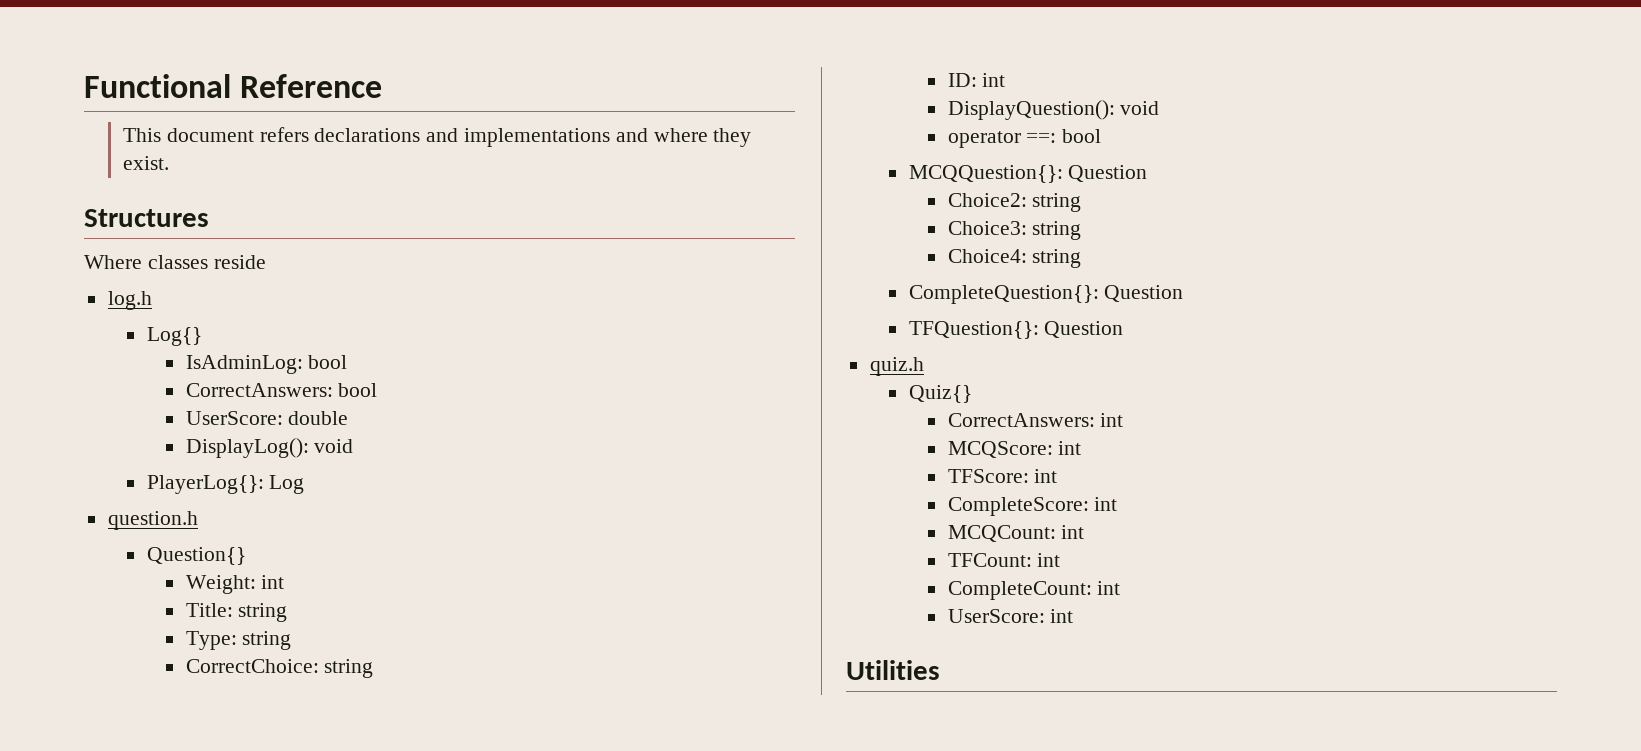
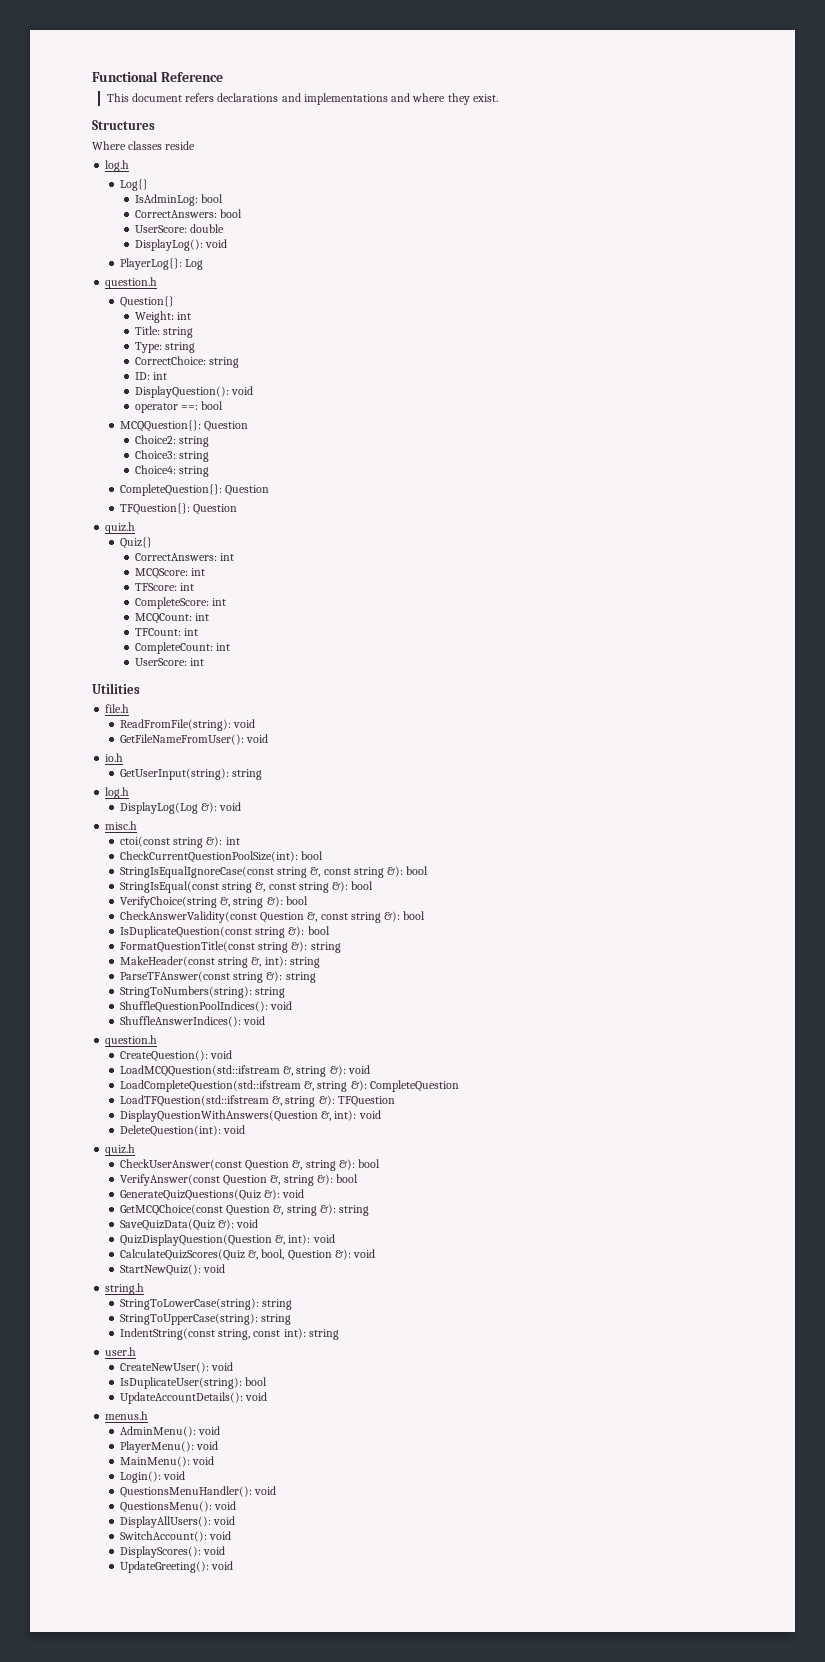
+ file.h
+ ReadFromFile(string): void
+ GetFileNameFromUser(): void
+ io.h
+ GetUserInput(string): string
+ log.h
+ DisplayLog(Log &): void
+ misc.h
+ ctoi(const string &): int
+ CheckCurrentQuestionPoolSize(int): bool
+ StringIsEqualIgnoreCase(const string &, const string &): bool
+ StringIsEqual(const string &, const string &): bool
+ VerifyChoice(string &, string &): bool
+ CheckAnswerValidity(const Question &, const string &): bool
+ IsDuplicateQuestion(const string &): bool
+ FormatQuestionTitle(const string &): string
+ MakeHeader(const string &, int): string
+ ParseTFAnswer(const string &): string
+ StringToNumbers(string): string
+ ShuffleQuestionPoolIndices(): void
+ ShuffleAnswerIndices(): void
+ question.h
+ CreateQuestion(): void
+ LoadMCQQuestion(std::ifstream &, string &): void
+ LoadCompleteQuestion(std::ifstream &, string &): CompleteQuestion
+ LoadTFQuestion(std::ifstream &, string &): TFQuestion
+ DisplayQuestionWithAnswers(Question &, int): void
+ DeleteQuestion(int): void
+ quiz.h
+ CheckUserAnswer(const Question &, string &): bool
+ VerifyAnswer(const Question &, string &): bool
+ GenerateQuizQuestions(Quiz &): void
+ GetMCQChoice(const Question &, string &): string
+ SaveQuizData(Quiz &): void
+ QuizDisplayQuestion(Question &, int): void
+ CalculateQuizScores(Quiz &, bool, Question &): void
+ StartNewQuiz(): void
+ string.h
+ StringToLowerCase(string): string
+ StringToUpperCase(string): string
+ IndentString(const string, const int): string
+ user.h
+ CreateNewUser(): void
+ IsDuplicateUser(string): bool
+ UpdateAccountDetails(): void
+ menus.h
+ AdminMenu(): void
+ PlayerMenu(): void
+ MainMenu(): void
+ Login(): void
+ QuestionsMenuHandler(): void
+ QuestionsMenu(): void
+ DisplayAllUsers(): void
+ SwitchAccount(): void
+ DisplayScores(): void
+ UpdateGreeting(): void

